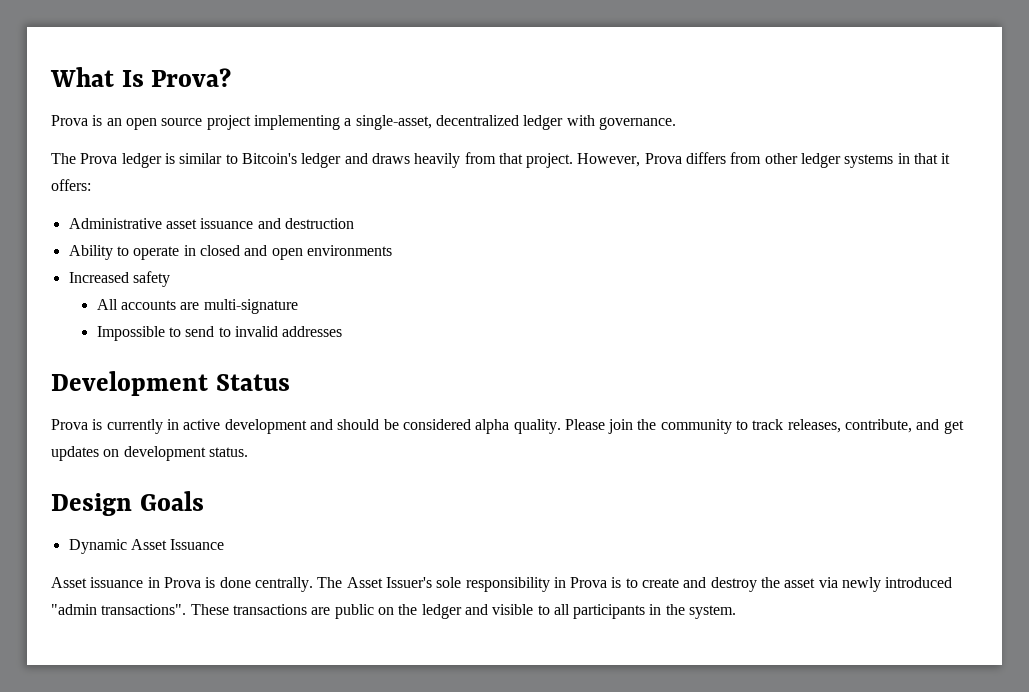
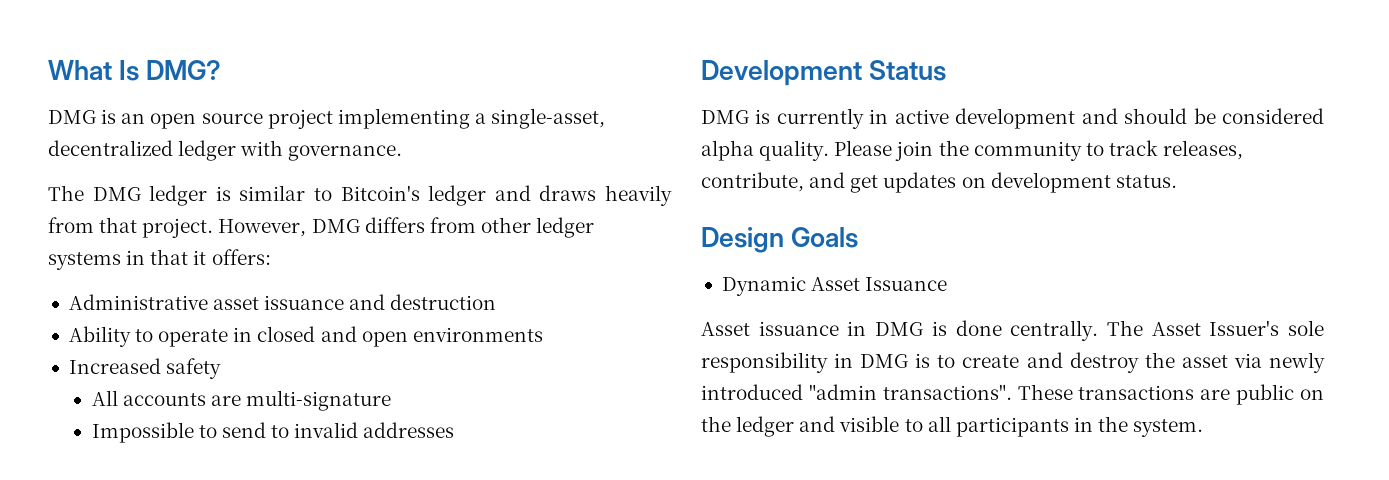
- What Is Prova?
- Prova is an open source project implementing a single-asset, decentralized ledger with governance.
+ What Is DMG?
+ DMG is an open source project implementing a single-asset, decentralized ledger with governance.
- The Prova ledger is similar to Bitcoin's ledger and draws heavily from that project.
+ The DMG ledger is similar to Bitcoin's ledger and draws heavily from that project.
- However, Prova differs from other ledger systems in that it offers:
+ However, DMG differs from other ledger systems in that it offers:
- Prova is currently in active development and should be considered alpha quality.
+ DMG is currently in active development and should be considered alpha quality.
- Asset issuance in Prova is done centrally.
+ Asset issuance in DMG is done centrally.
- The Asset Issuer's sole responsibility in Prova is to create and destroy the asset via newly introduced "admin transactions".
+ The Asset Issuer's sole responsibility in DMG is to create and destroy the asset via newly introduced "admin transactions".

